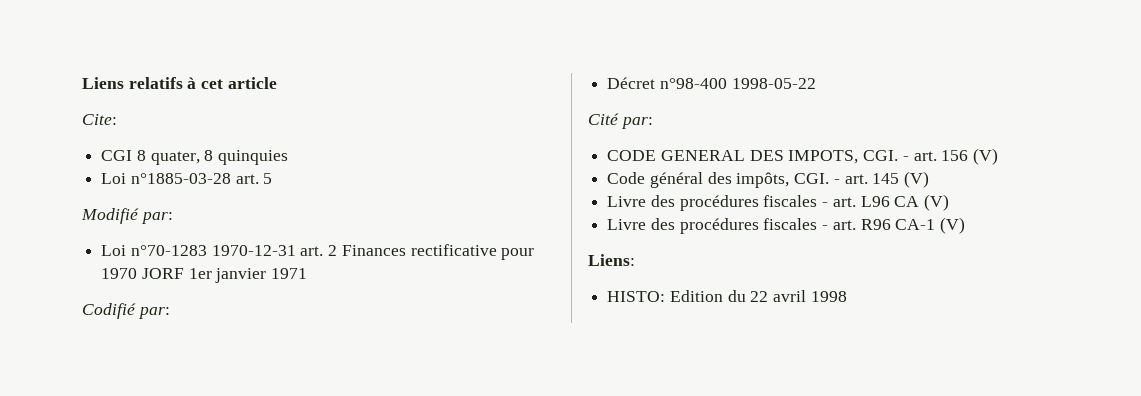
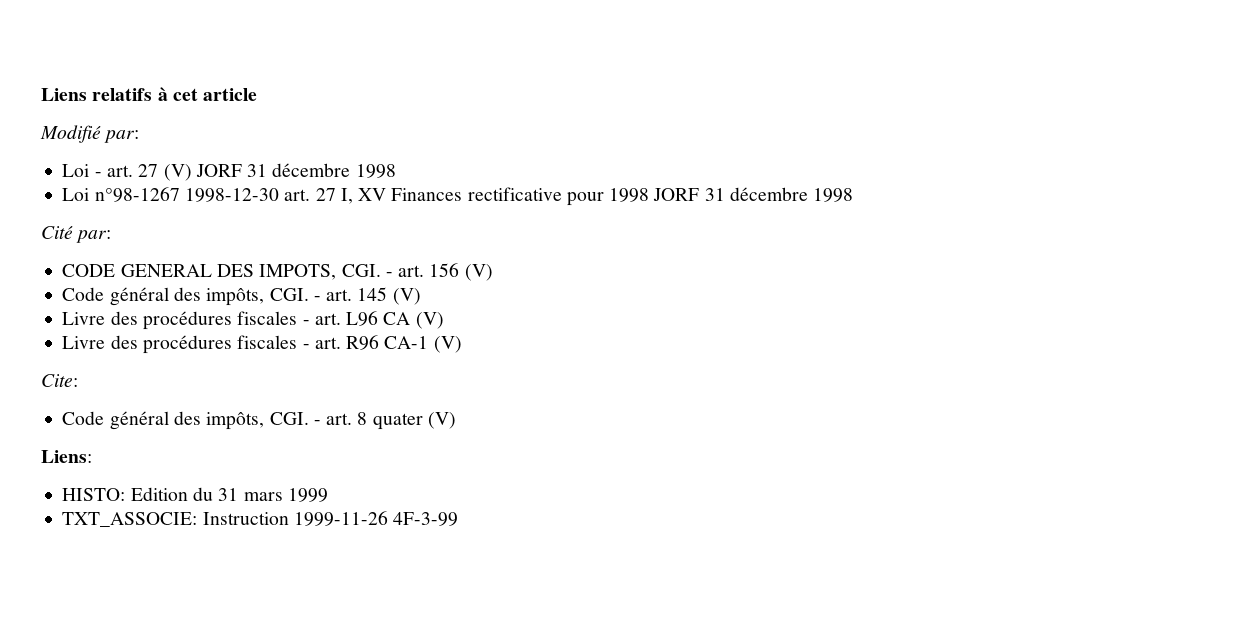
- Cite:
- CGI 8 quater, 8 quinquies
- Loi n°1885-03-28 art. 5
  Modifié par:
- Loi n°70-1283 1970-12-31 art. 2 Finances rectificative pour 1970 JORF 1er janvier 1971
- Codifié par:
- Décret n°98-400 1998-05-22
+ Loi - art. 27 (V) JORF 31 décembre 1998
+ Loi n°98-1267 1998-12-30 art. 27 I, XV Finances rectificative pour 1998 JORF 31 décembre 1998
+ Cite:
+ Code général des impôts, CGI. - art. 8 quater (V)
  Liens:
- HISTO: Edition du 22 avril 1998
+ HISTO: Edition du 31 mars 1999
+ TXT_ASSOCIE: Instruction 1999-11-26 4F-3-99

